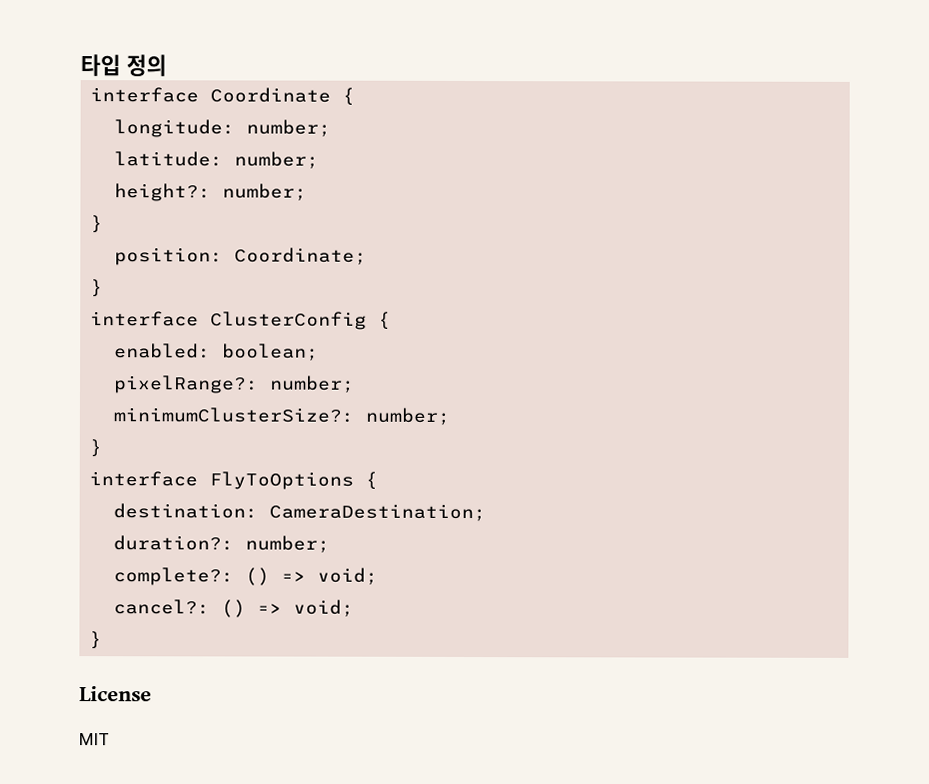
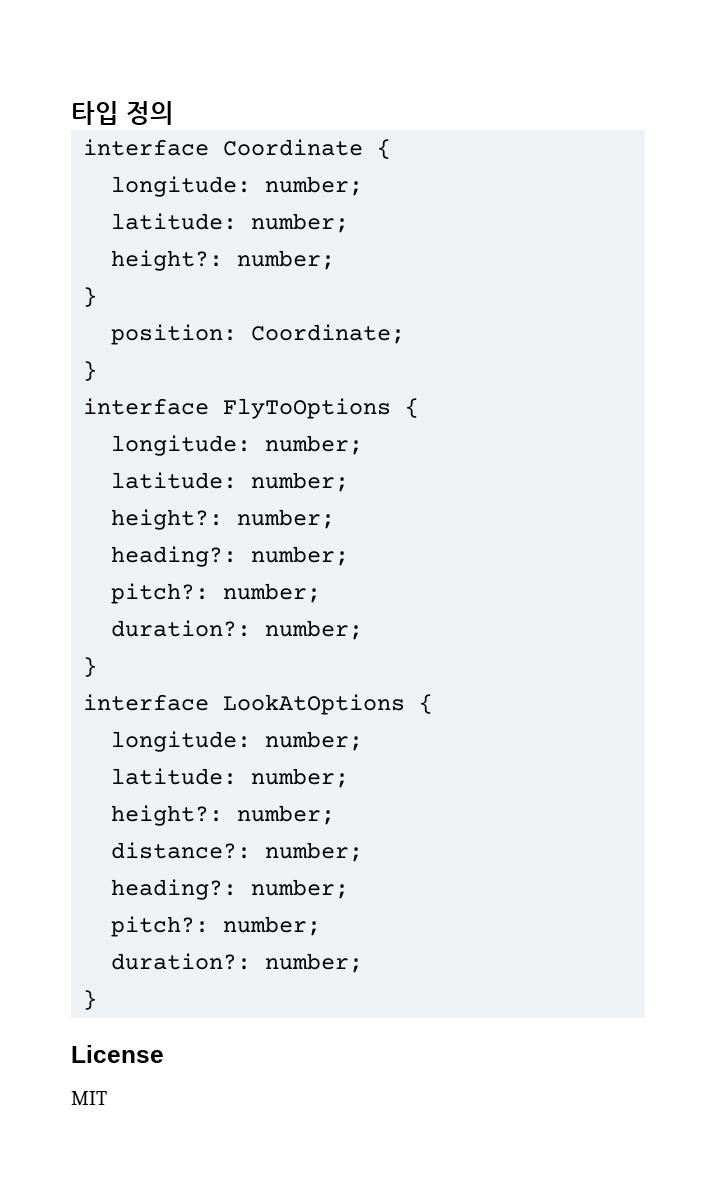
- interface ClusterConfig {
- enabled: boolean;
- pixelRange?: number;
- minimumClusterSize?: number;
+ interface FlyToOptions {
+ longitude: number;
+ latitude: number;
+ height?: number;
+ heading?: number;
+ pitch?: number;
+ duration?: number;
- interface FlyToOptions {
- destination: CameraDestination;
+ interface LookAtOptions {
+ longitude: number;
+ latitude: number;
+ height?: number;
+ distance?: number;
+ heading?: number;
+ pitch?: number;
  duration?: number;
- complete?: () => void;
- cancel?: () => void;

